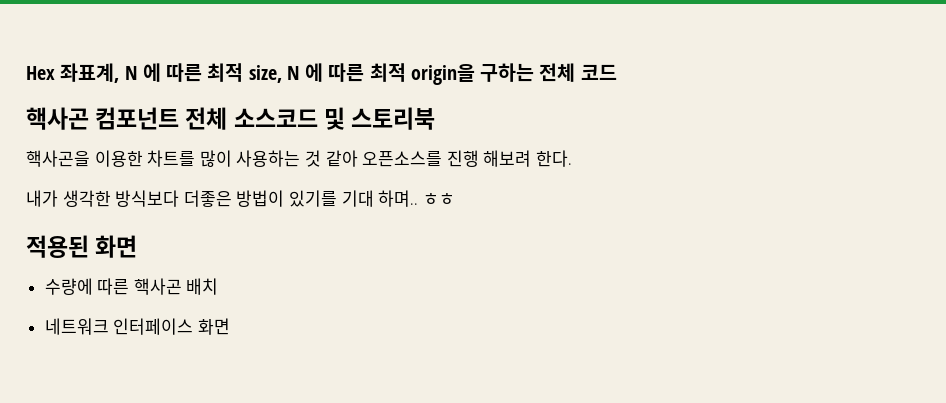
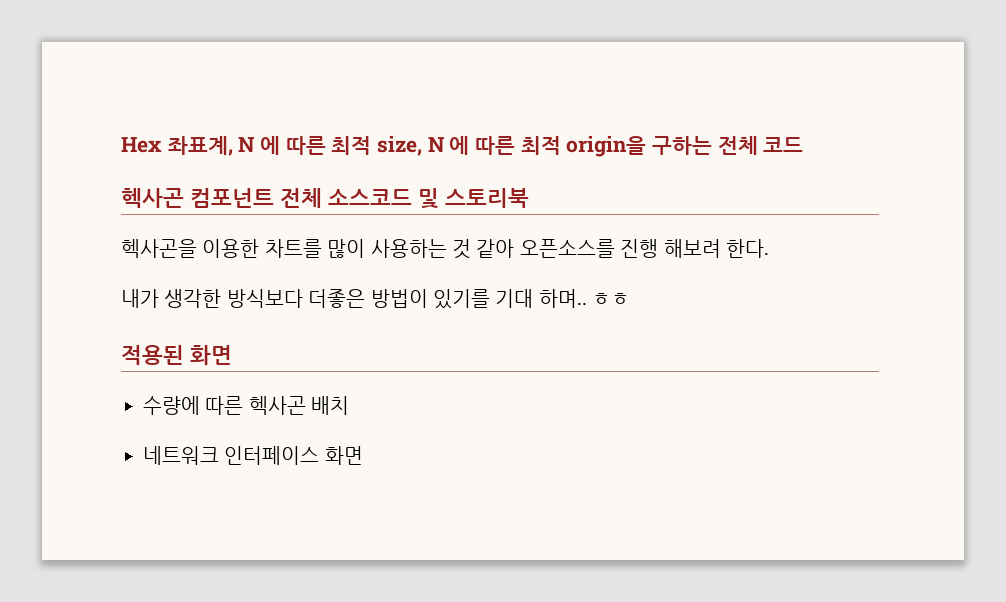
- 핵사곤 컴포넌트 전체 소스코드 및 스토리북
+ 헥사곤 컴포넌트 전체 소스코드 및 스토리북
- 핵사곤을 이용한 차트를 많이 사용하는 것 같아 오픈소스를 진행 해보려 한다.
+ 헥사곤을 이용한 차트를 많이 사용하는 것 같아 오픈소스를 진행 해보려 한다.
- 수량에 따른 핵사곤 배치
+ 수량에 따른 헥사곤 배치

